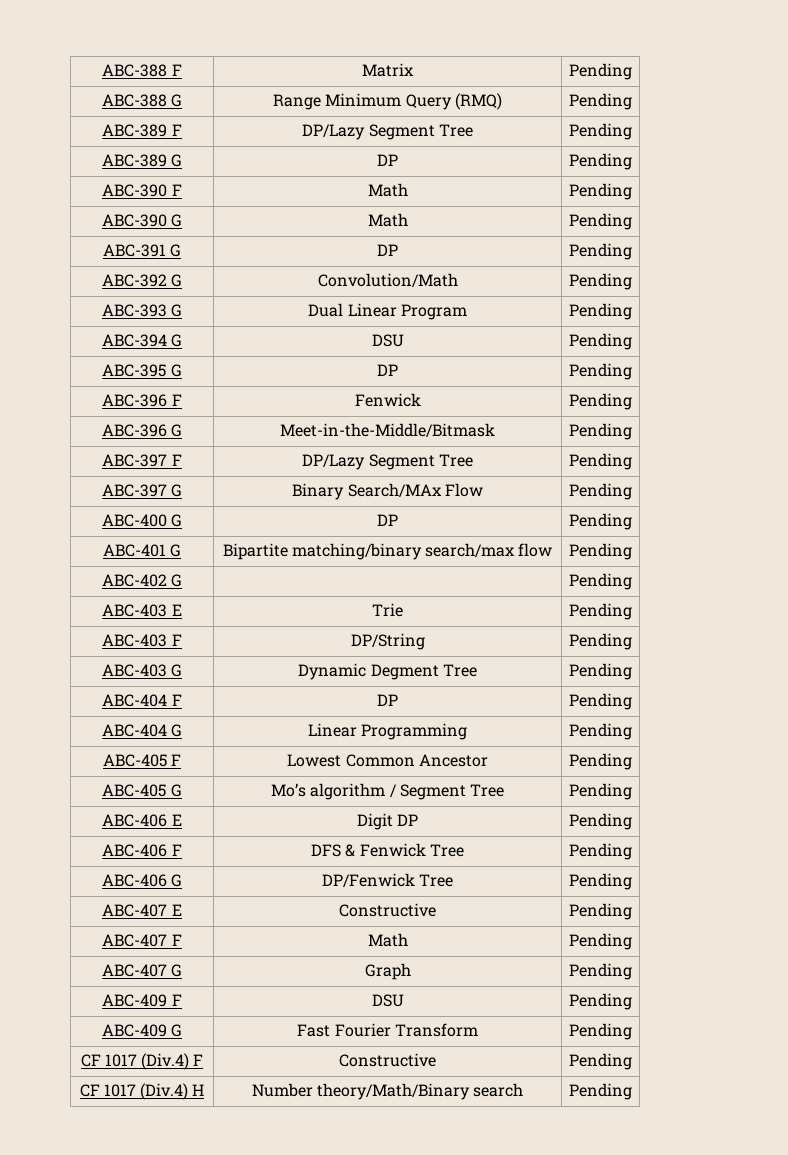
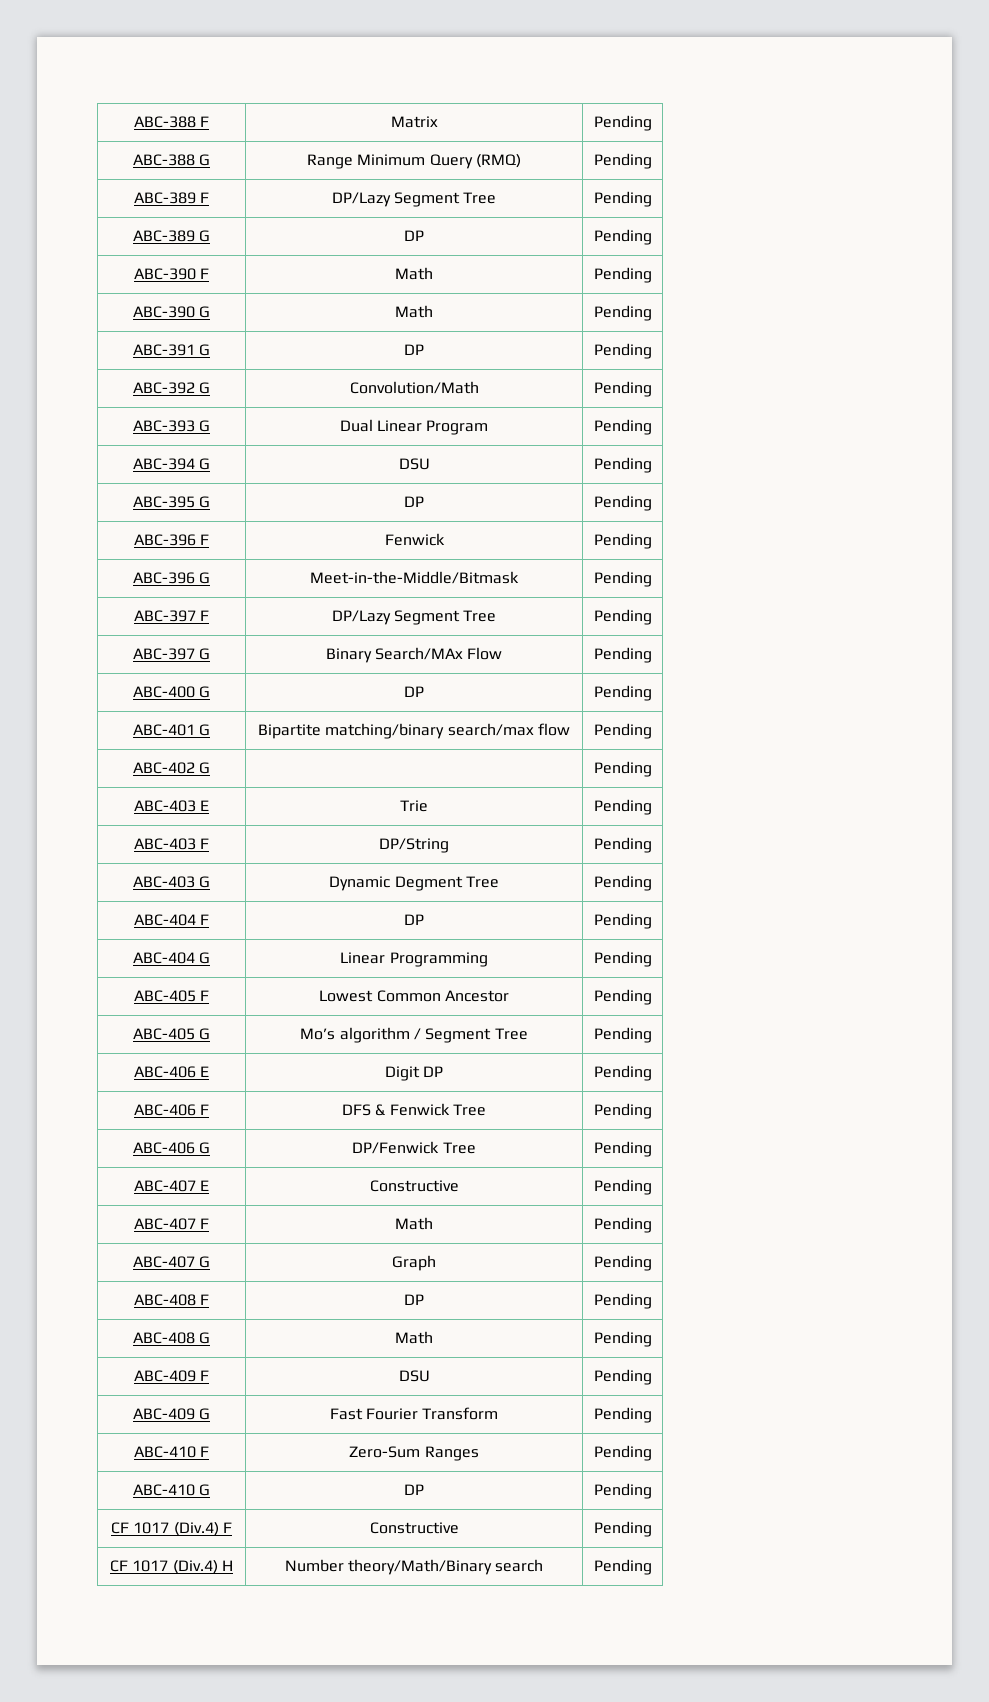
+ ABC-408 F | DP | Pending
+ ABC-408 G | Math | Pending
+ ABC-410 F | Zero-Sum Ranges | Pending
+ ABC-410 G | DP | Pending

